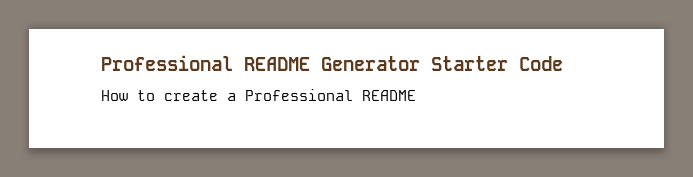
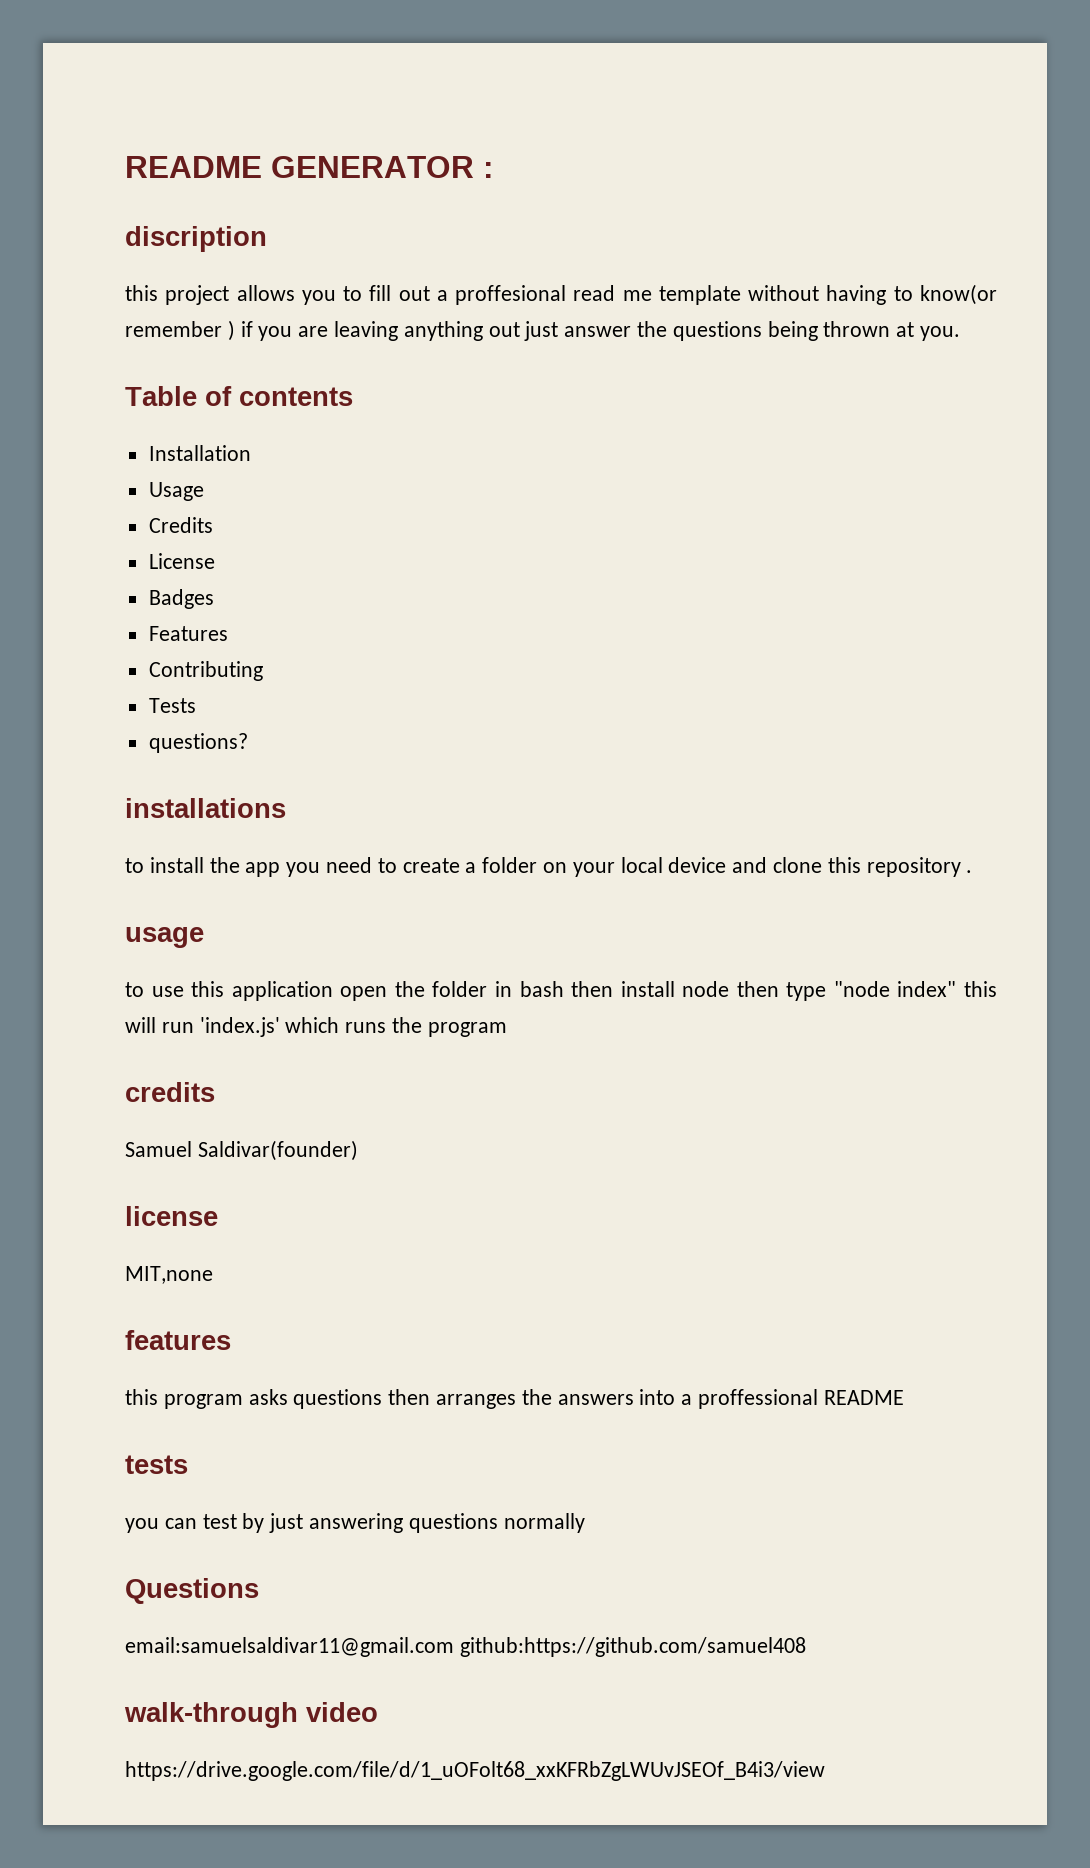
- Professional README Generator Starter Code
- How to create a Professional README
+ README GENERATOR :
+ discription
+ this project allows you to fill out a proffesional read me template without having to know(or remember ) if you are leaving anything out just answer the questions being thrown at you.
+ Table of contents
+ Installation
+ Usage
+ Credits
+ License
+ Badges
+ Features
+ Contributing
+ Tests
+ questions?
+ installations
+ to install the app you need to create a folder on your local device and clone this repository .
+ usage
+ to use this application open the folder in bash then install node then type "node index" this will run 'index.js' which runs the program
+ credits
+ Samuel Saldivar(founder)
+ license
+ MIT,none
+ features
+ this program asks questions then arranges the answers into a proffessional README
+ tests
+ you can test by just answering questions normally
+ Questions
+ email:samuelsaldivar11@gmail.com github:https://github.com/samuel408
+ walk-through video
+ https://drive.google.com/file/d/1_uOFolt68_xxKFRbZgLWUvJSEOf_B4i3/view

